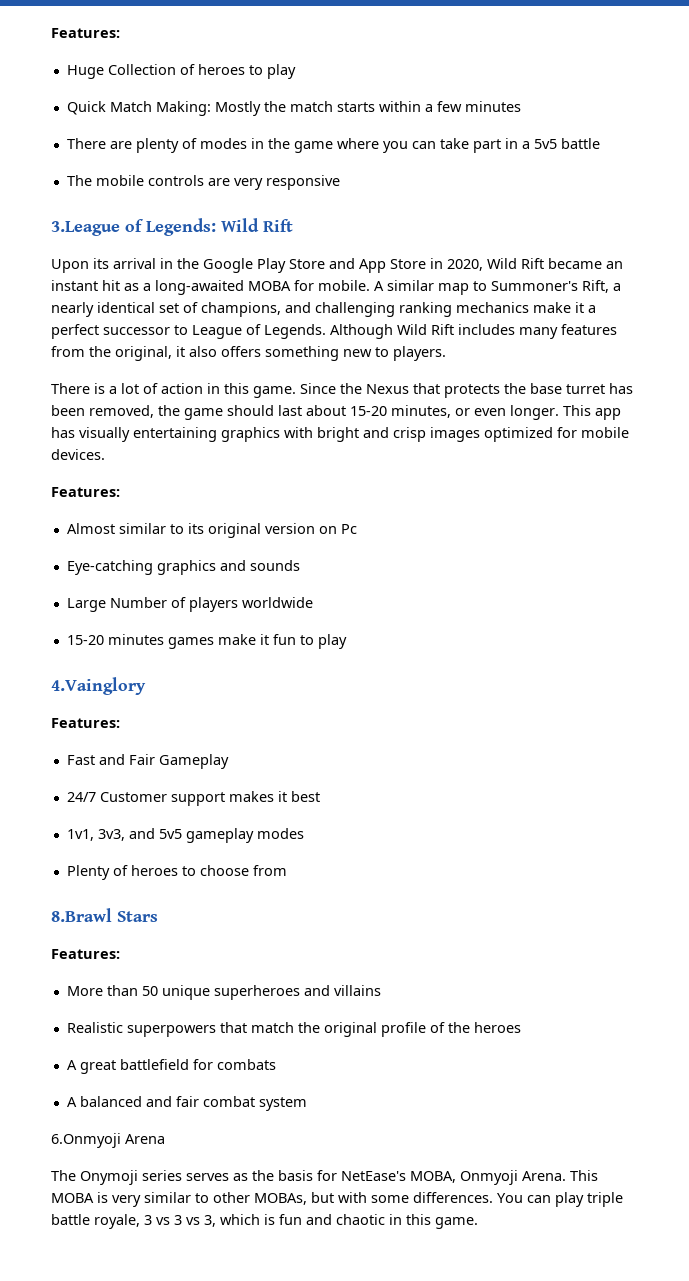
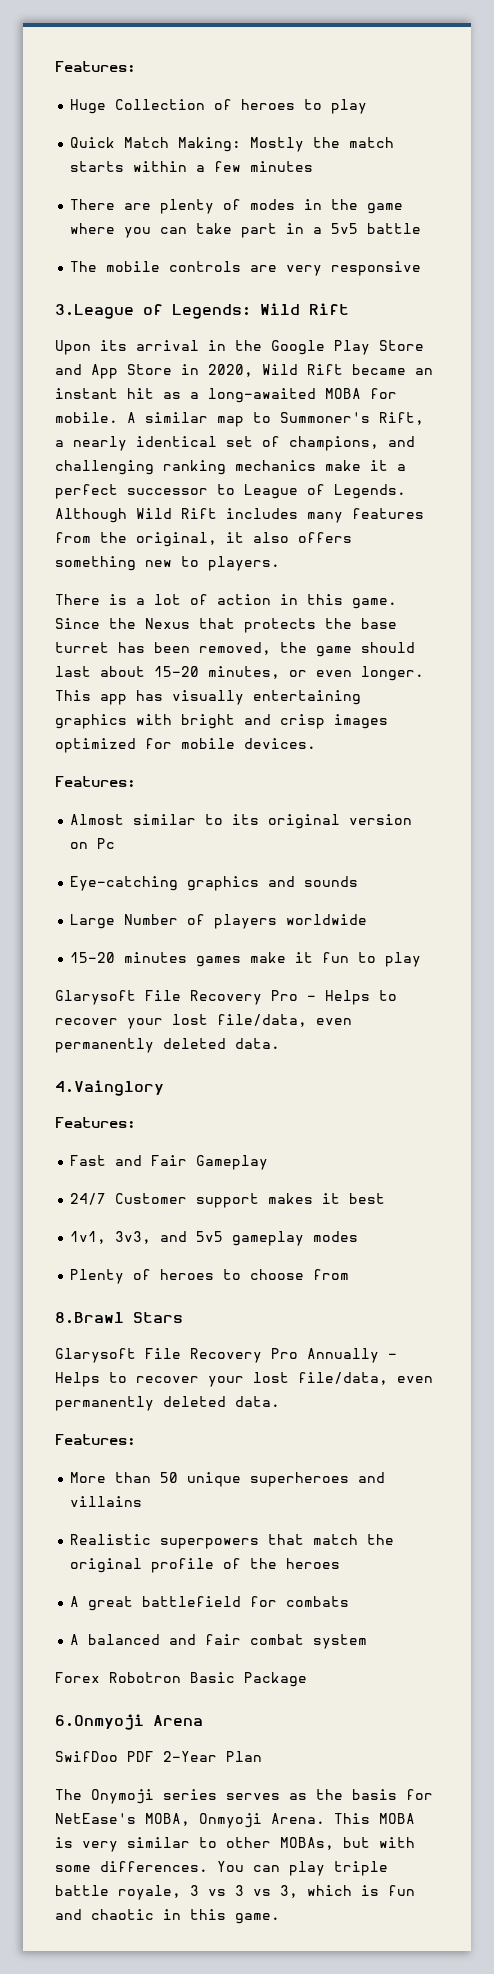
+ Glarysoft File Recovery Pro - Helps to recover your lost file/data, even permanently deleted data.
+ Glarysoft File Recovery Pro Annually - Helps to recover your lost file/data, even permanently deleted data.
+ Forex Robotron Basic Package
  6.Onmyoji Arena
+ SwifDoo PDF 2-Year Plan

